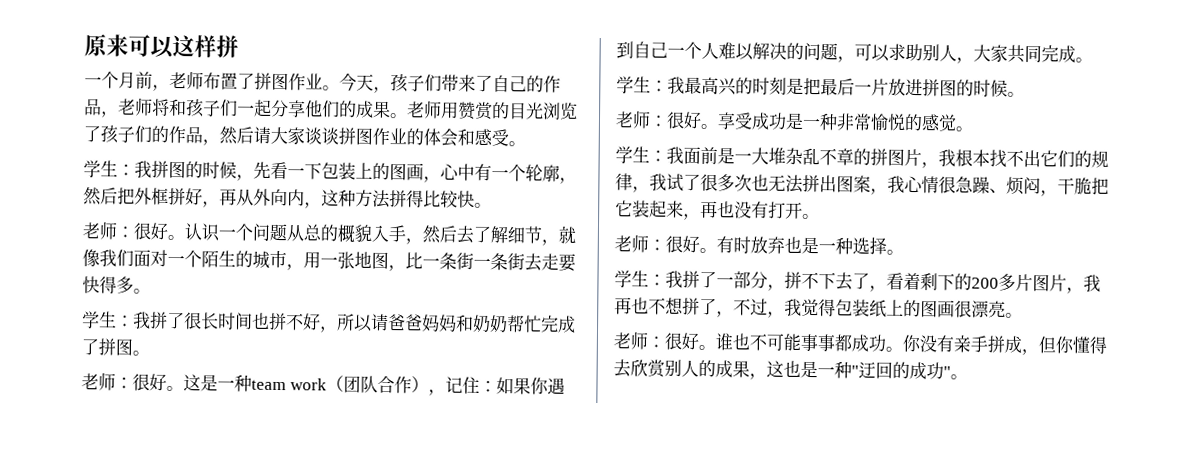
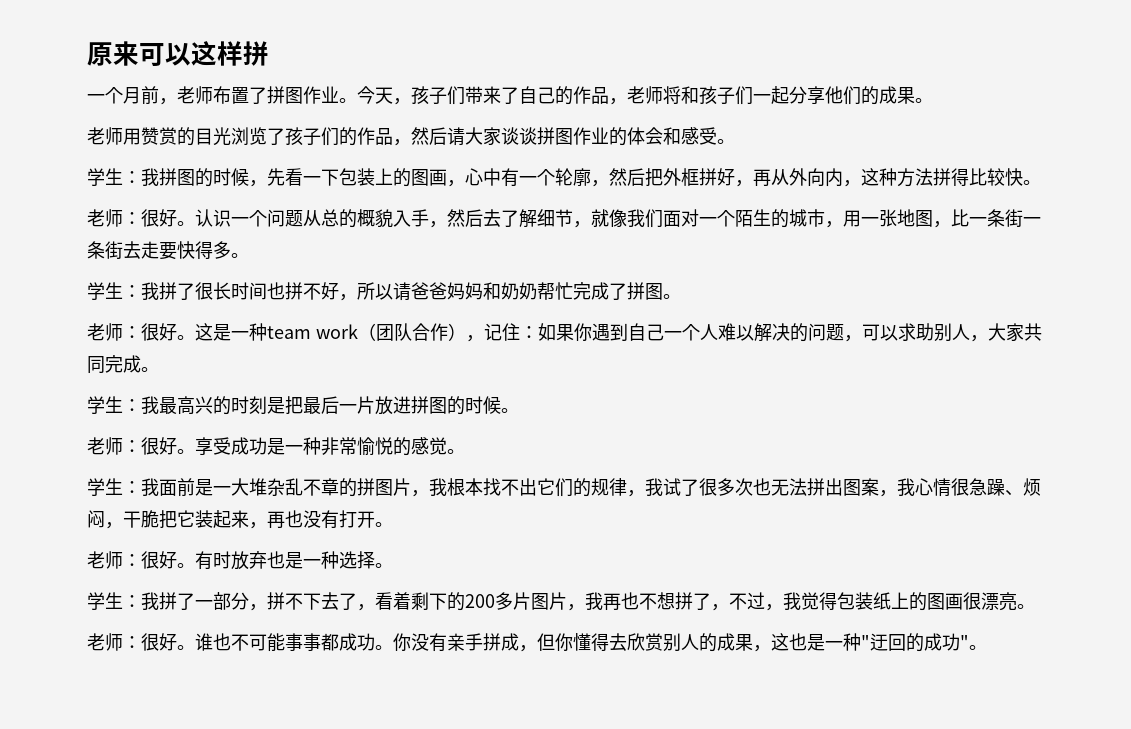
- 今天，孩子们带来了自己的作品，老师将和孩子们一起分享他们的成果。老师用赞赏的目光浏览了孩子们的作品，然后请大家谈谈拼图作业的体会和感受。
+ 今天，孩子们带来了自己的作品，老师将和孩子们一起分享他们的成果。
+ 老师用赞赏的目光浏览了孩子们的作品，然后请大家谈谈拼图作业的体会和感受。

